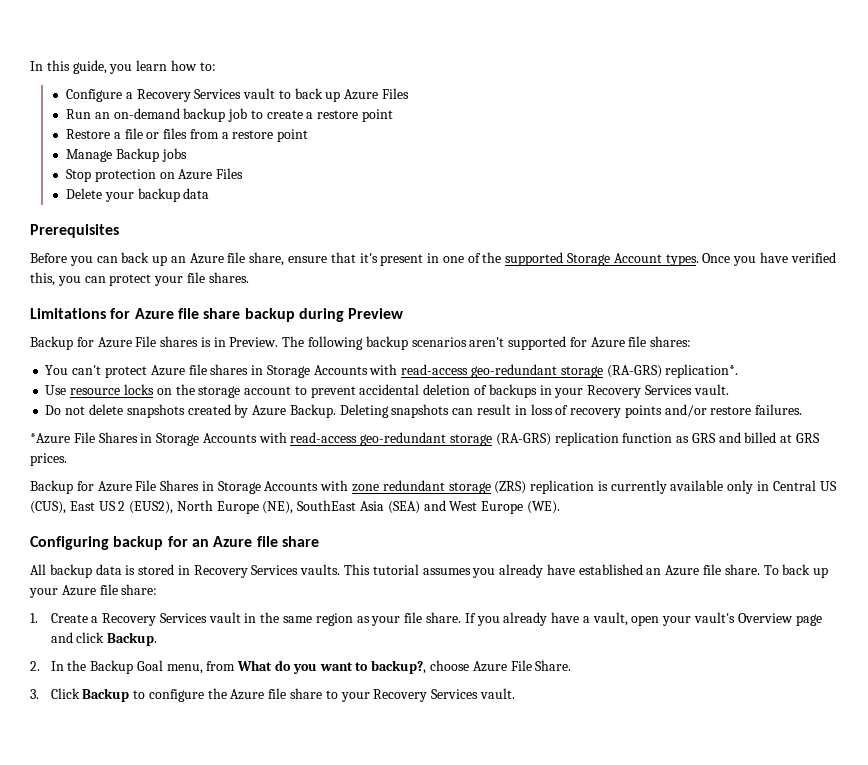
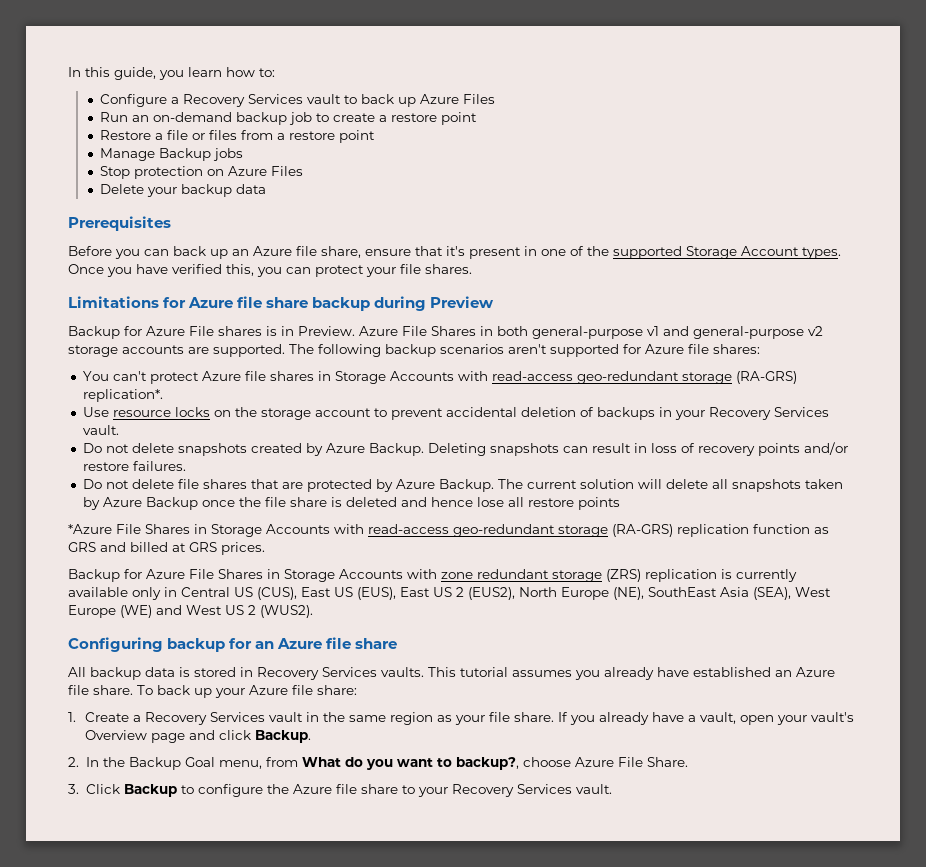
+ Azure File Shares in both general-purpose v1 and general-purpose v2 storage accounts are supported.
+ Do not delete file shares that are protected by Azure Backup. The current solution will delete all snapshots taken by Azure Backup once the file share is deleted and hence lose all restore points
- Backup for Azure File Shares in Storage Accounts with zone redundant storage (ZRS) replication is currently available only in Central US (CUS), East US 2 (EUS2), North Europe (NE), SouthEast Asia (SEA) and West Europe (WE).
+ Backup for Azure File Shares in Storage Accounts with zone redundant storage (ZRS) replication is currently available only in Central US (CUS), East US (EUS), East US 2 (EUS2), North Europe (NE), SouthEast Asia (SEA), West Europe (WE) and West US 2 (WUS2).

